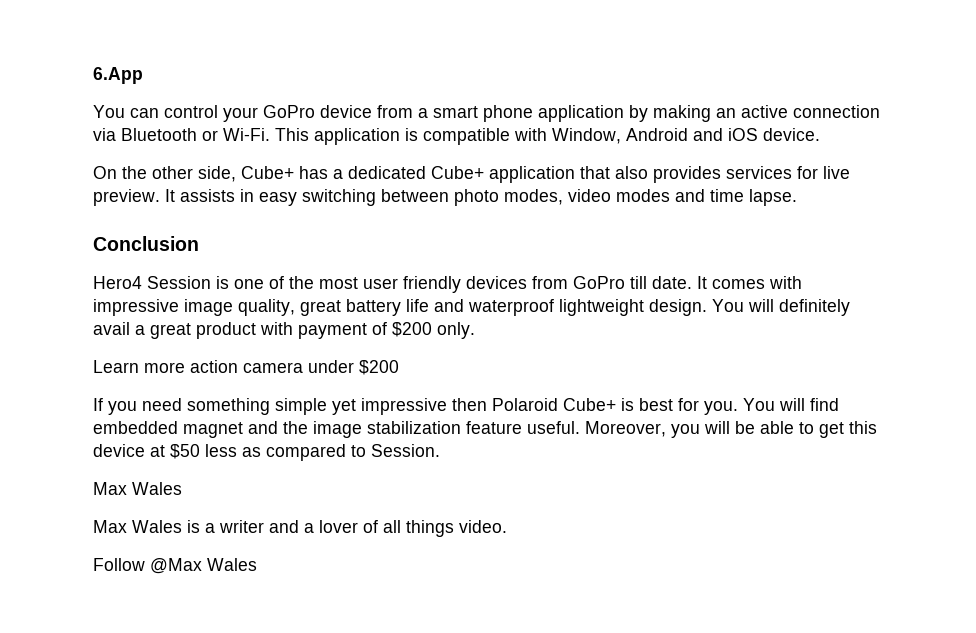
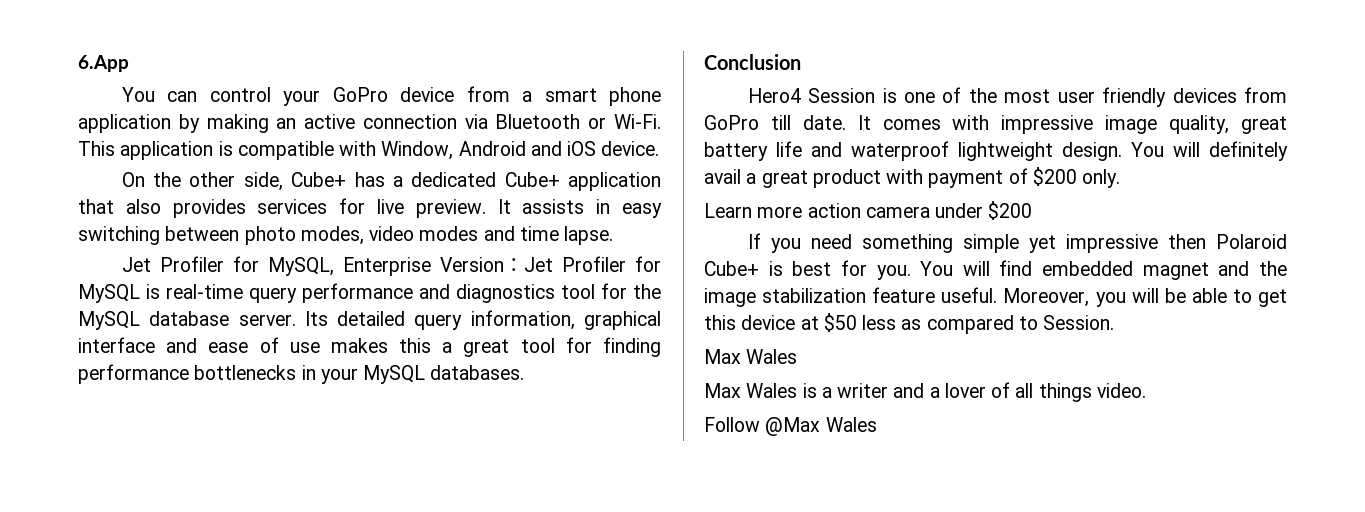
+ Jet Profiler for MySQL, Enterprise Version：Jet Profiler for MySQL is real-time query performance and diagnostics tool for the MySQL database server. Its detailed query information, graphical interface and ease of use makes this a great tool for finding performance bottlenecks in your MySQL databases.

